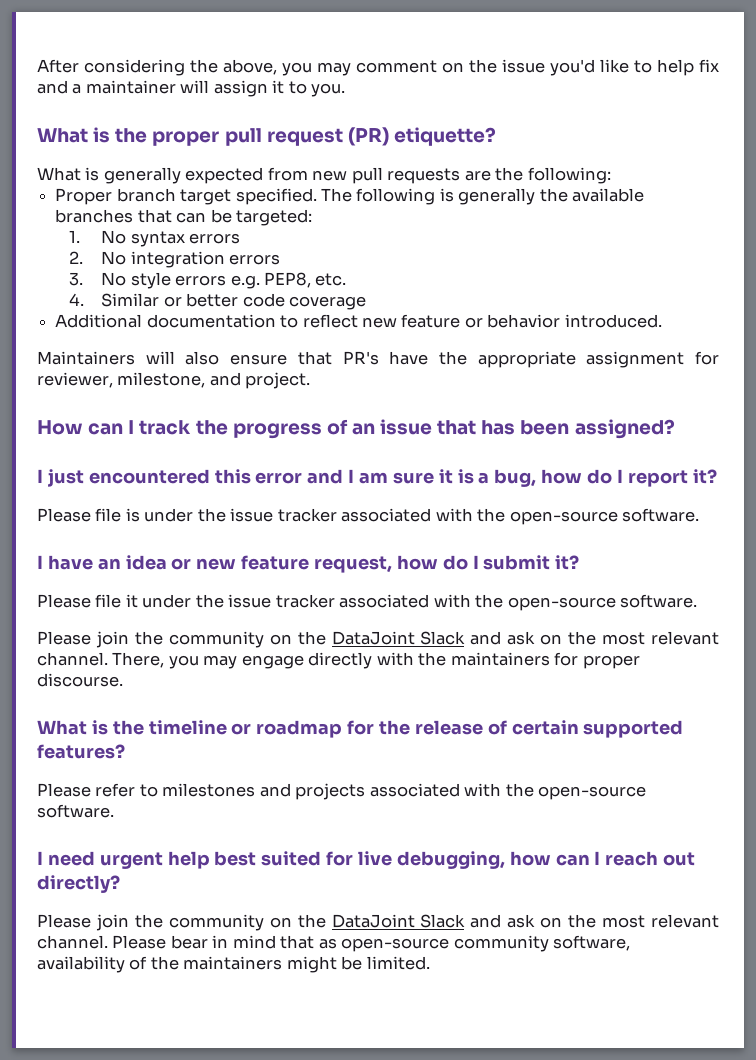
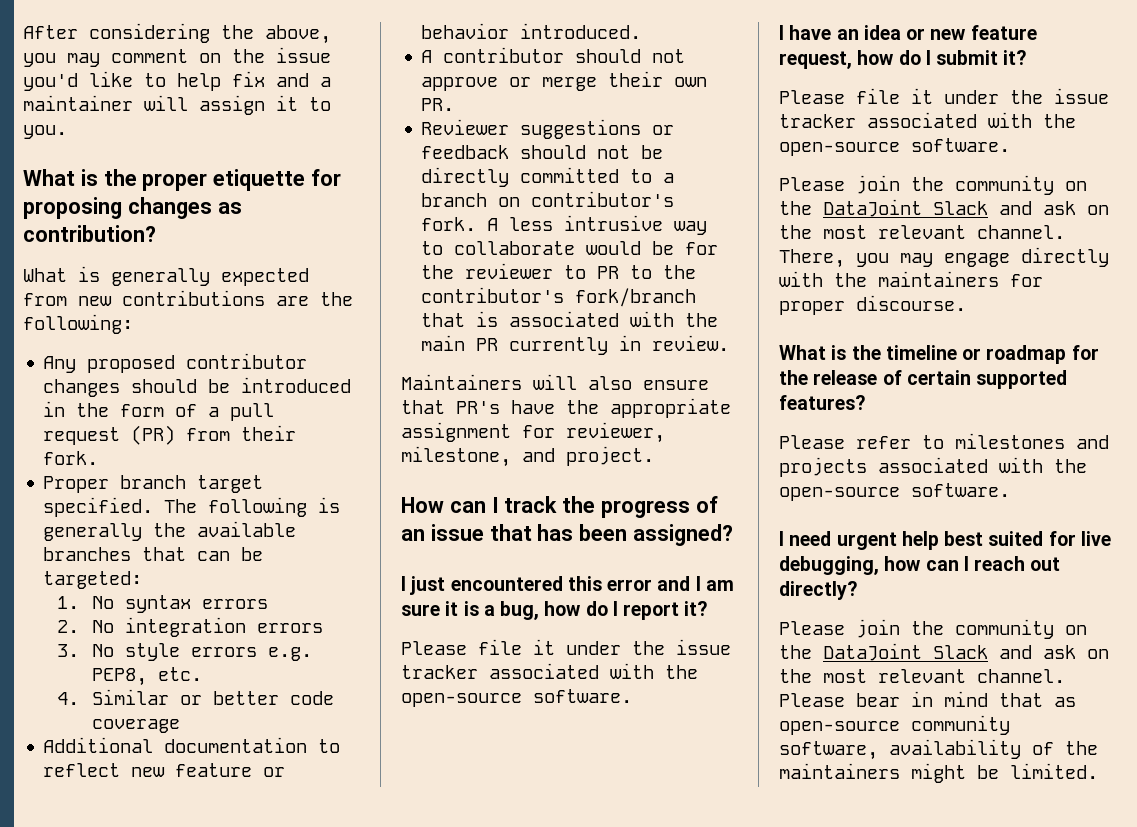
- What is the proper pull request (PR) etiquette?
+ What is the proper etiquette for proposing changes as contribution?
- What is generally expected from new pull requests are the following:
+ What is generally expected from new contributions are the following:
+ Any proposed contributor changes should be introduced in the form of a pull request (PR) from their fork.
+ A contributor should not approve or merge their own PR.
+ Reviewer suggestions or feedback should not be directly committed to a branch on contributor's fork. A less intrusive way to collaborate would be for the reviewer to PR to the contributor's fork/branch that is associated with the main PR currently in review.
  I just encountered this error and I am sure it is a bug, how do I report it?
- Please file is under the issue tracker associated with the open-source software.
+ Please file it under the issue tracker associated with the open-source software.

